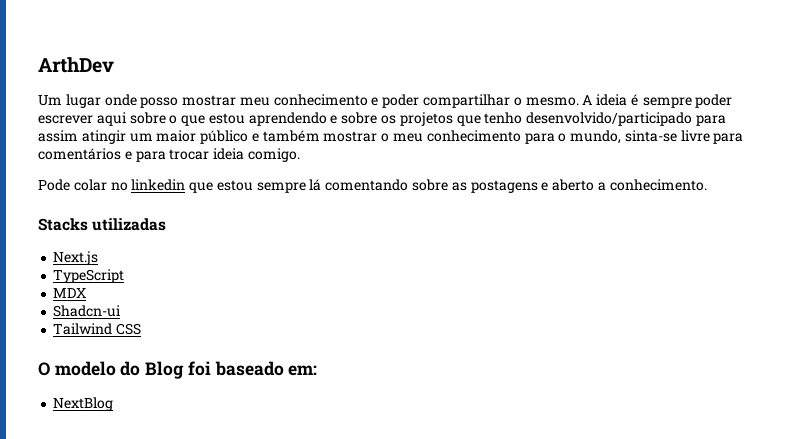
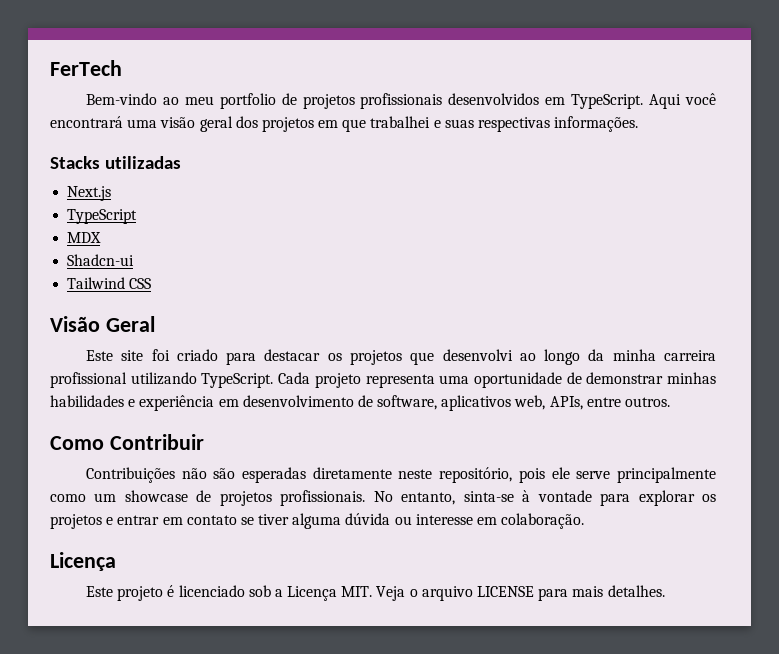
- ArthDev
- Um lugar onde posso mostrar meu conhecimento e poder compartilhar o mesmo. A ideia é sempre poder escrever aqui sobre o que estou aprendendo e sobre os projetos que tenho desenvolvido/participado para assim atingir um maior público e também mostrar o meu conhecimento para o mundo, sinta-se livre para comentários e para trocar ideia comigo.
- Pode colar no linkedin que estou sempre lá comentando sobre as postagens e aberto a conhecimento.
+ FerTech
+ Bem-vindo ao meu portfolio de projetos profissionais desenvolvidos em TypeScript. Aqui você encontrará uma visão geral dos projetos em que trabalhei e suas respectivas informações.
- O modelo do Blog foi baseado em:
- NextBlog
+ Visão Geral
+ Este site foi criado para destacar os projetos que desenvolvi ao longo da minha carreira profissional utilizando TypeScript. Cada projeto representa uma oportunidade de demonstrar minhas habilidades e experiência em desenvolvimento de software, aplicativos web, APIs, entre outros.
+ Como Contribuir
+ Contribuições não são esperadas diretamente neste repositório, pois ele serve principalmente como um showcase de projetos profissionais. No entanto, sinta-se à vontade para explorar os projetos e entrar em contato se tiver alguma dúvida ou interesse em colaboração.
+ Licença
+ Este projeto é licenciado sob a Licença MIT. Veja o arquivo LICENSE para mais detalhes.

